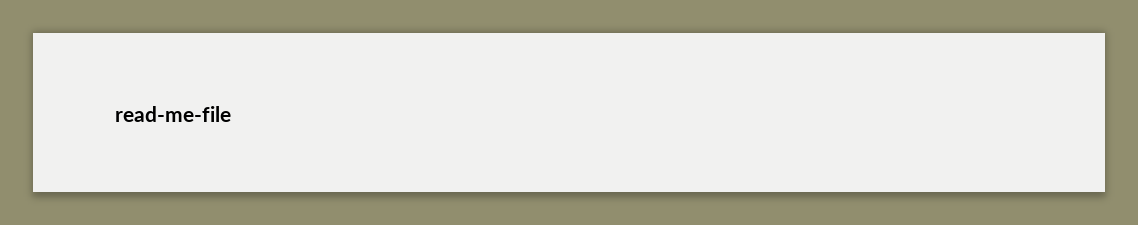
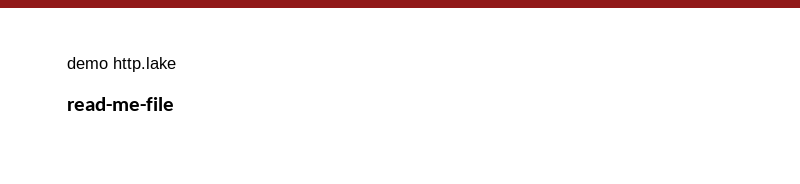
+ demo http.lake

